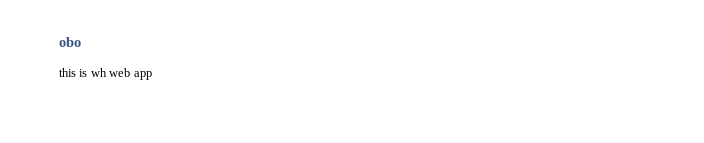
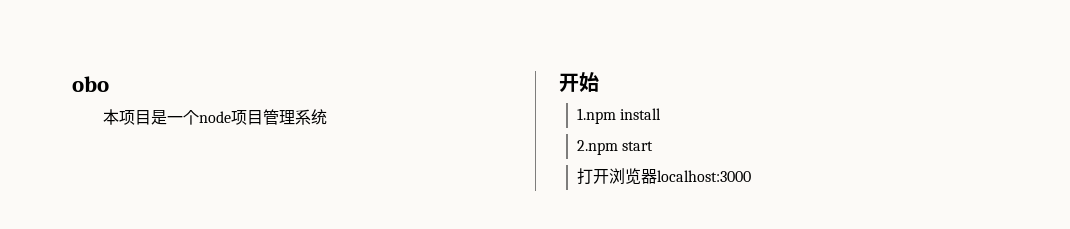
- this is wh web app
+ 本项目是一个node项目管理系统
+ 开始
+ 1.npm install
+ 2.npm start
+ 打开浏览器localhost:3000

